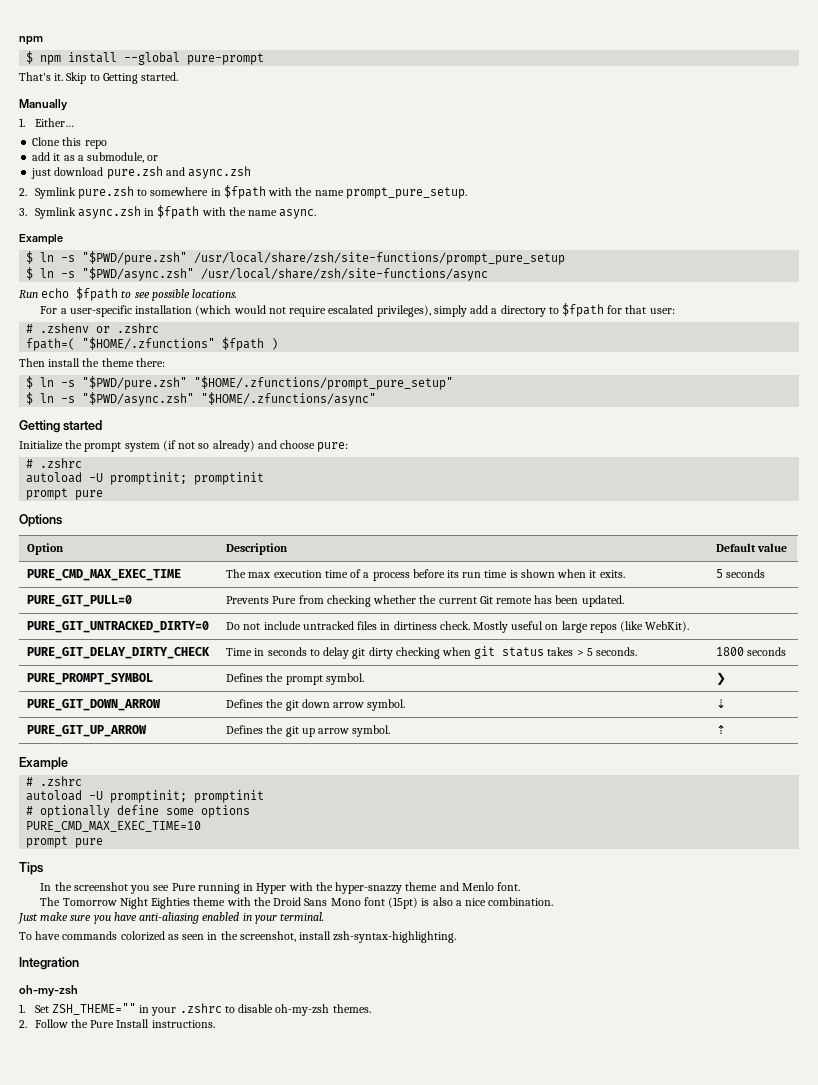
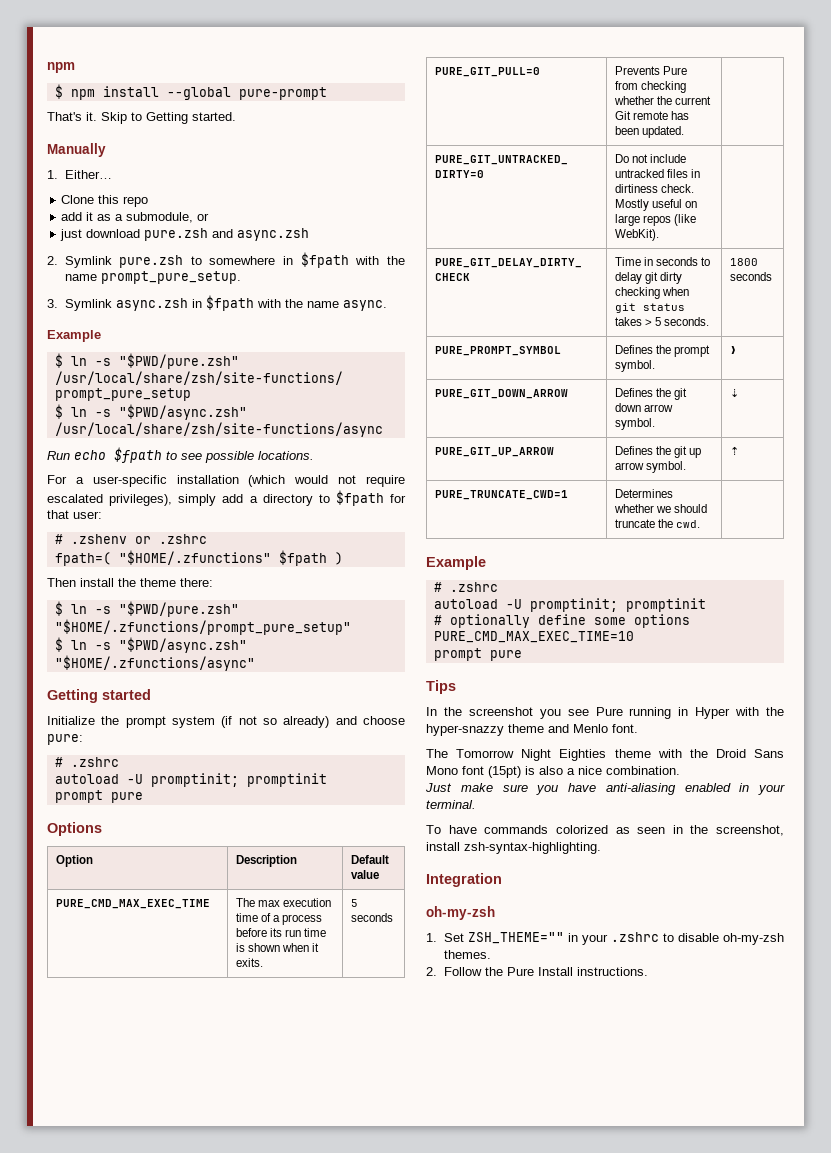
+ PURE_TRUNCATE_CWD=1 | Determines whether we should truncate the cwd. |

